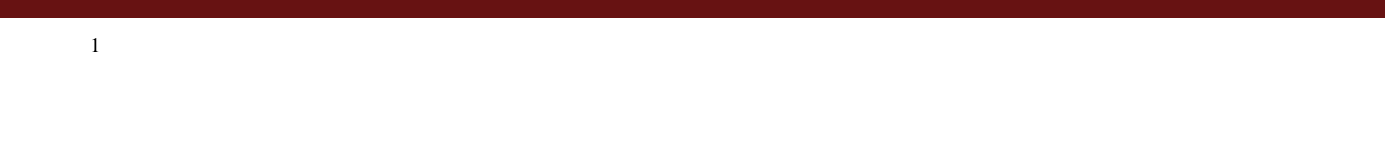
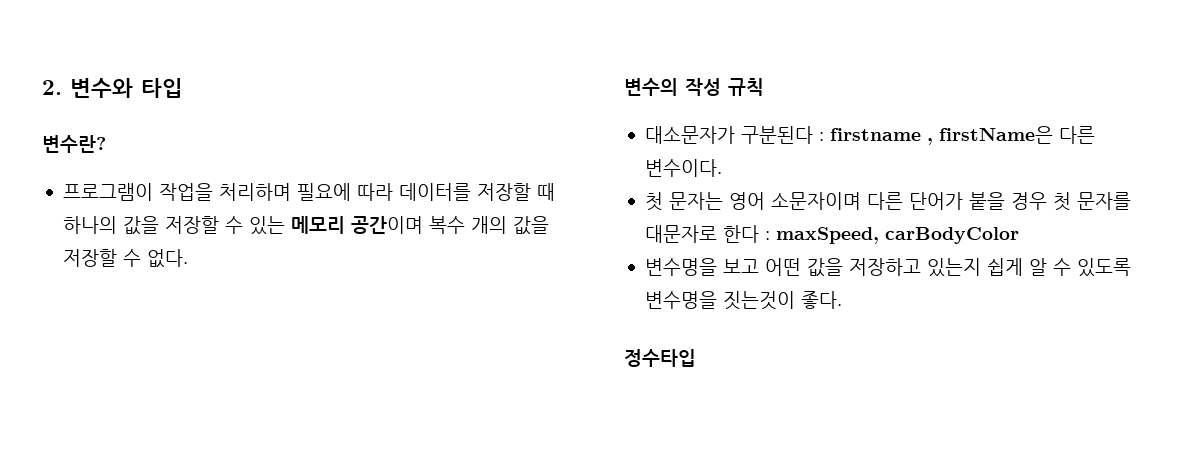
- 1
+ 2. 변수와 타입
+ 변수란?
+ 프로그램이 작업을 처리하며 필요에 따라 데이터를 저장할 때 하나의 값을 저장할 수 있는 메모리 공간이며 복수 개의 값을 저장할 수 없다.
+ 변수의 작성 규칙
+ 대소문자가 구분된다 : firstname , firstName은 다른 변수이다.
+ 첫 문자는 영어 소문자이며 다른 단어가 붙을 경우 첫 문자를 대문자로 한다 : maxSpeed, carBodyColor
+ 변수명을 보고 어떤 값을 저장하고 있는지 쉽게 알 수 있도록 변수명을 짓는것이 좋다.
+ 정수타입

